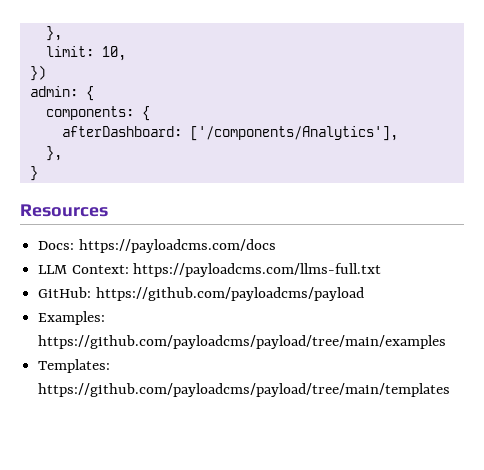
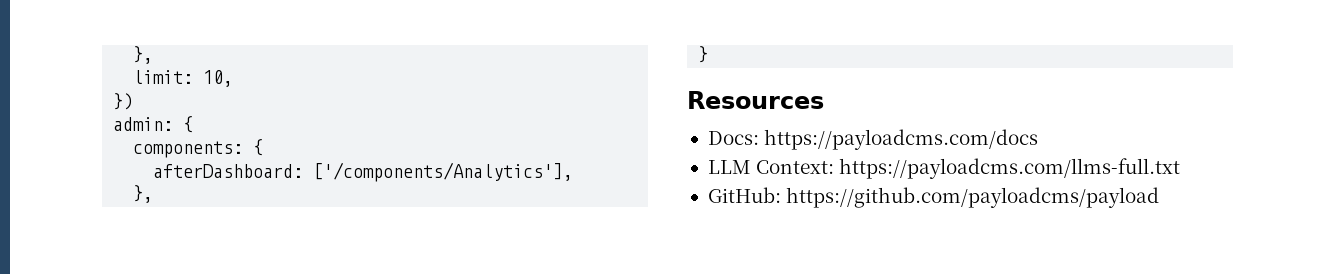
- Examples: https://github.com/payloadcms/payload/tree/main/examples
- Templates: https://github.com/payloadcms/payload/tree/main/templates

